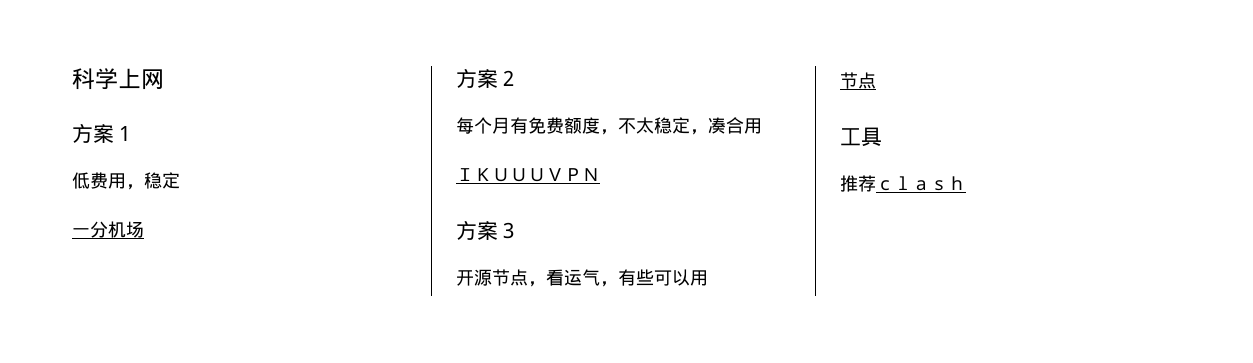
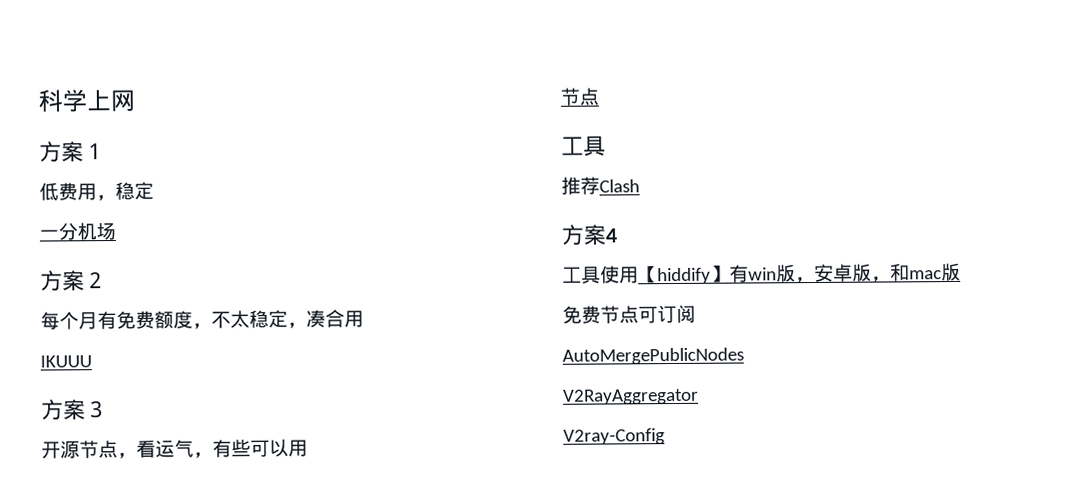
- ＩＫＵＵＵＶＰＮ
+ IKUUU
- 推荐ｃｌａｓｈ
+ 推荐Clash
+ 方案4
+ 工具使用【hiddify】有win版，安卓版，和mac版
+ 免费节点可订阅
+ AutoMergePublicNodes
+ V2RayAggregator
+ V2ray-Config

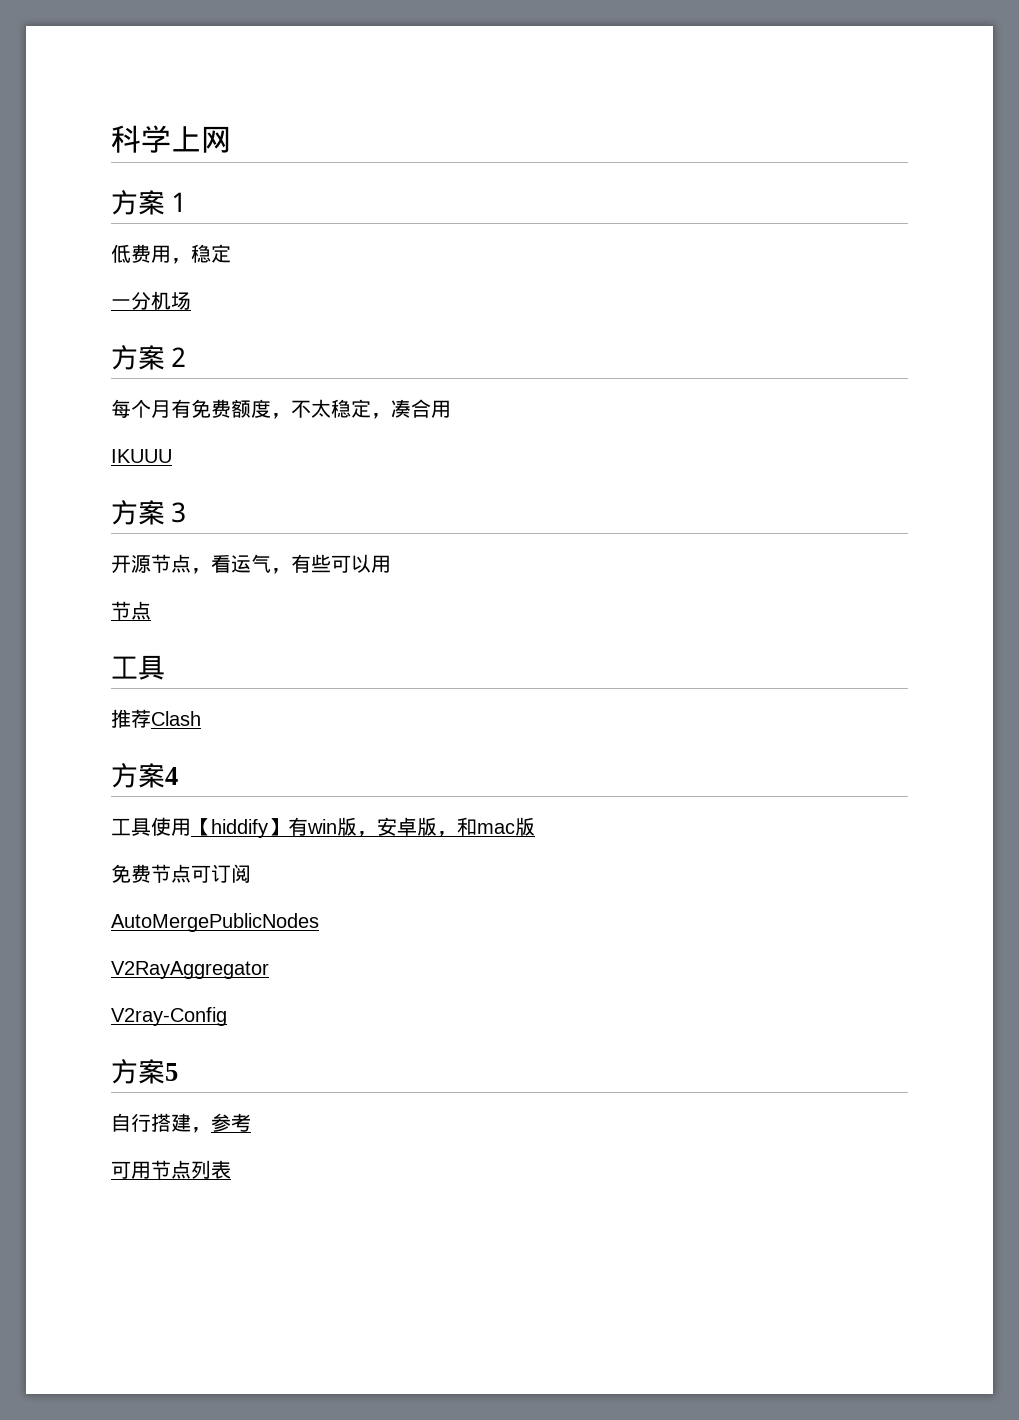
+ 方案5
+ 自行搭建，参考
+ 可用节点列表

